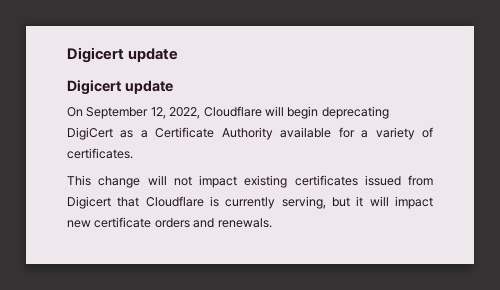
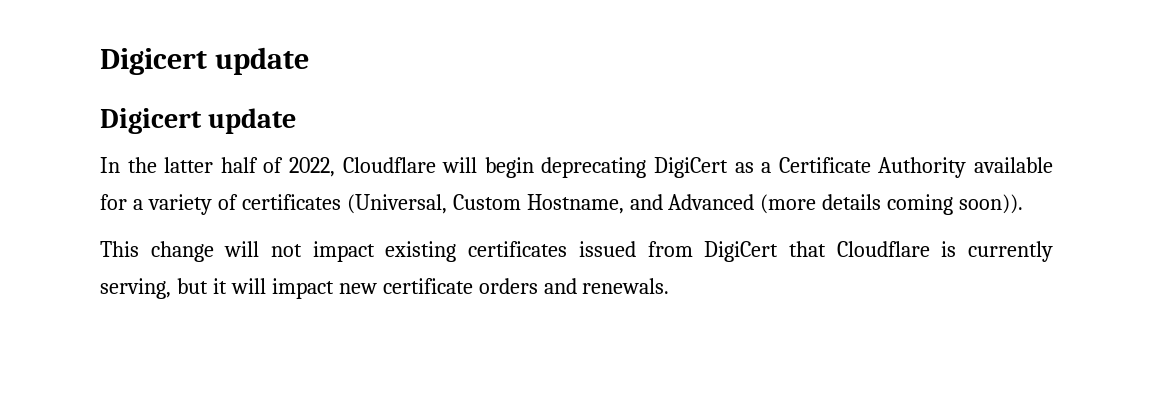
- On September 12, 2022, Cloudflare will begin deprecating DigiCert as a Certificate Authority available for a variety of certificates.
+ In the latter half of 2022, Cloudflare will begin deprecating DigiCert as a Certificate Authority available for a variety of certificates (Universal, Custom Hostname, and Advanced (more details coming soon)).
- This change will not impact existing certificates issued from Digicert that Cloudflare is currently serving, but it will impact new certificate orders and renewals.
+ This change will not impact existing certificates issued from DigiCert that Cloudflare is currently serving, but it will impact new certificate orders and renewals.

